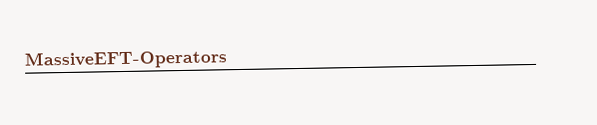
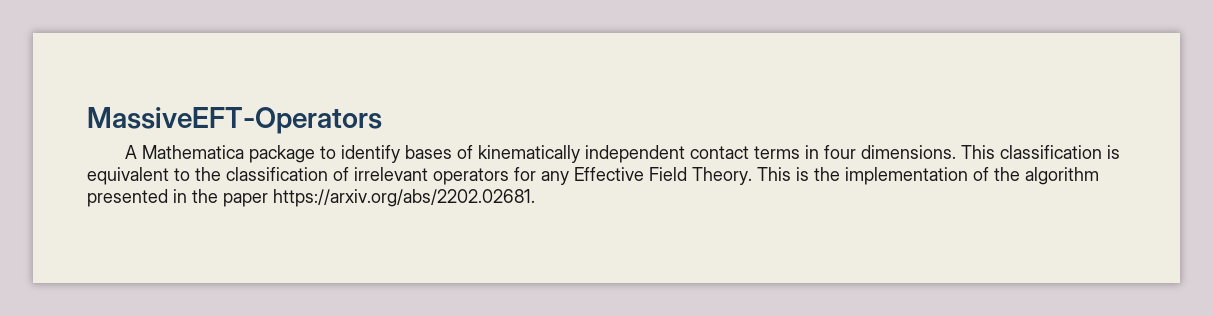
+ A Mathematica package to identify bases of kinematically independent contact terms in four dimensions. This classification is equivalent to the classification of irrelevant operators for any Effective Field Theory. This is the implementation of the algorithm presented in the paper https://arxiv.org/abs/2202.02681.

